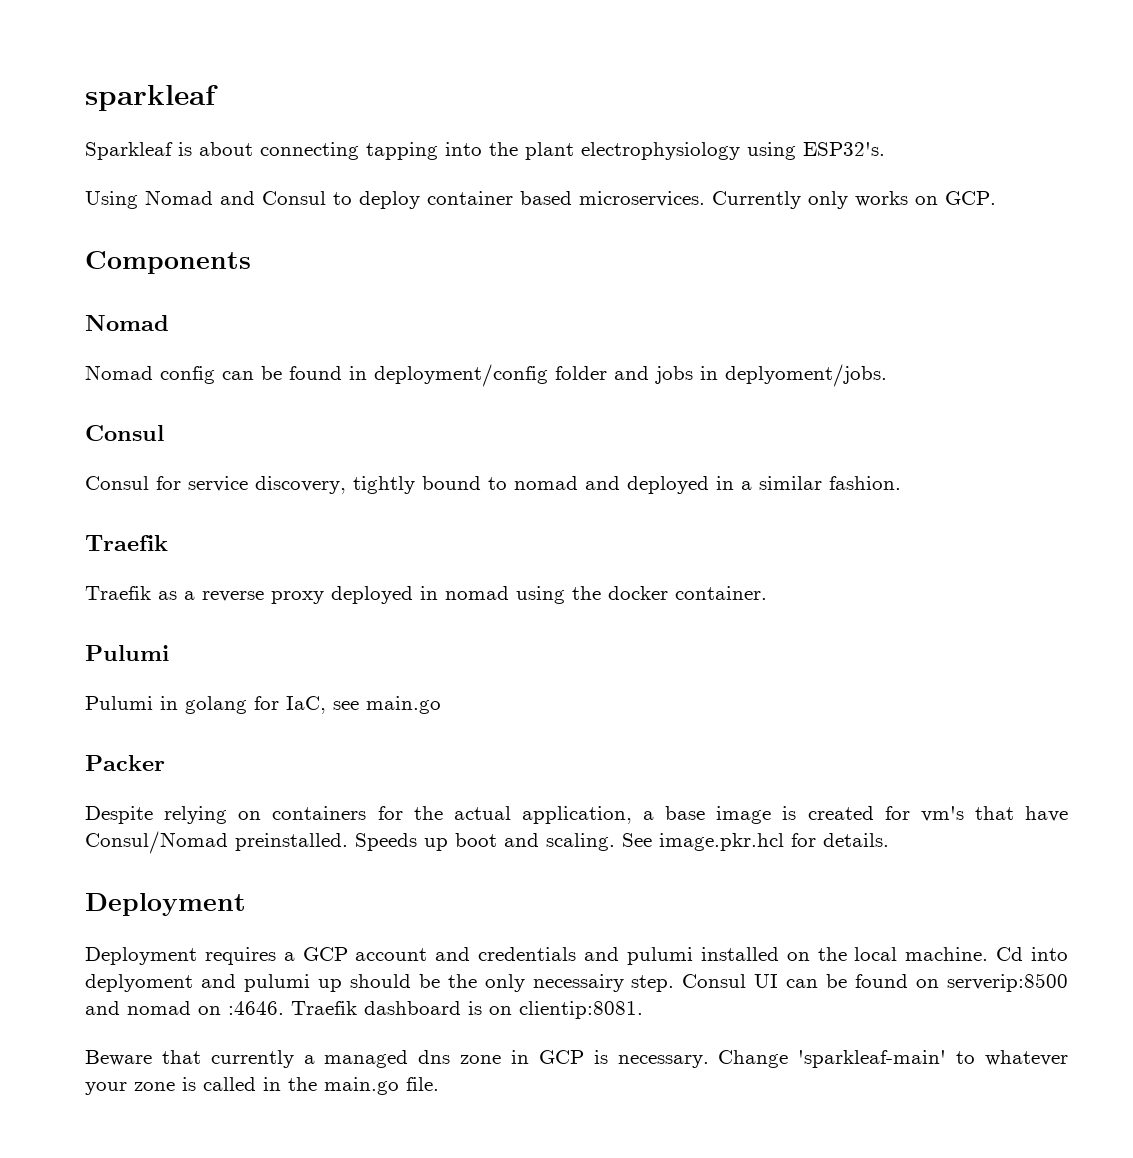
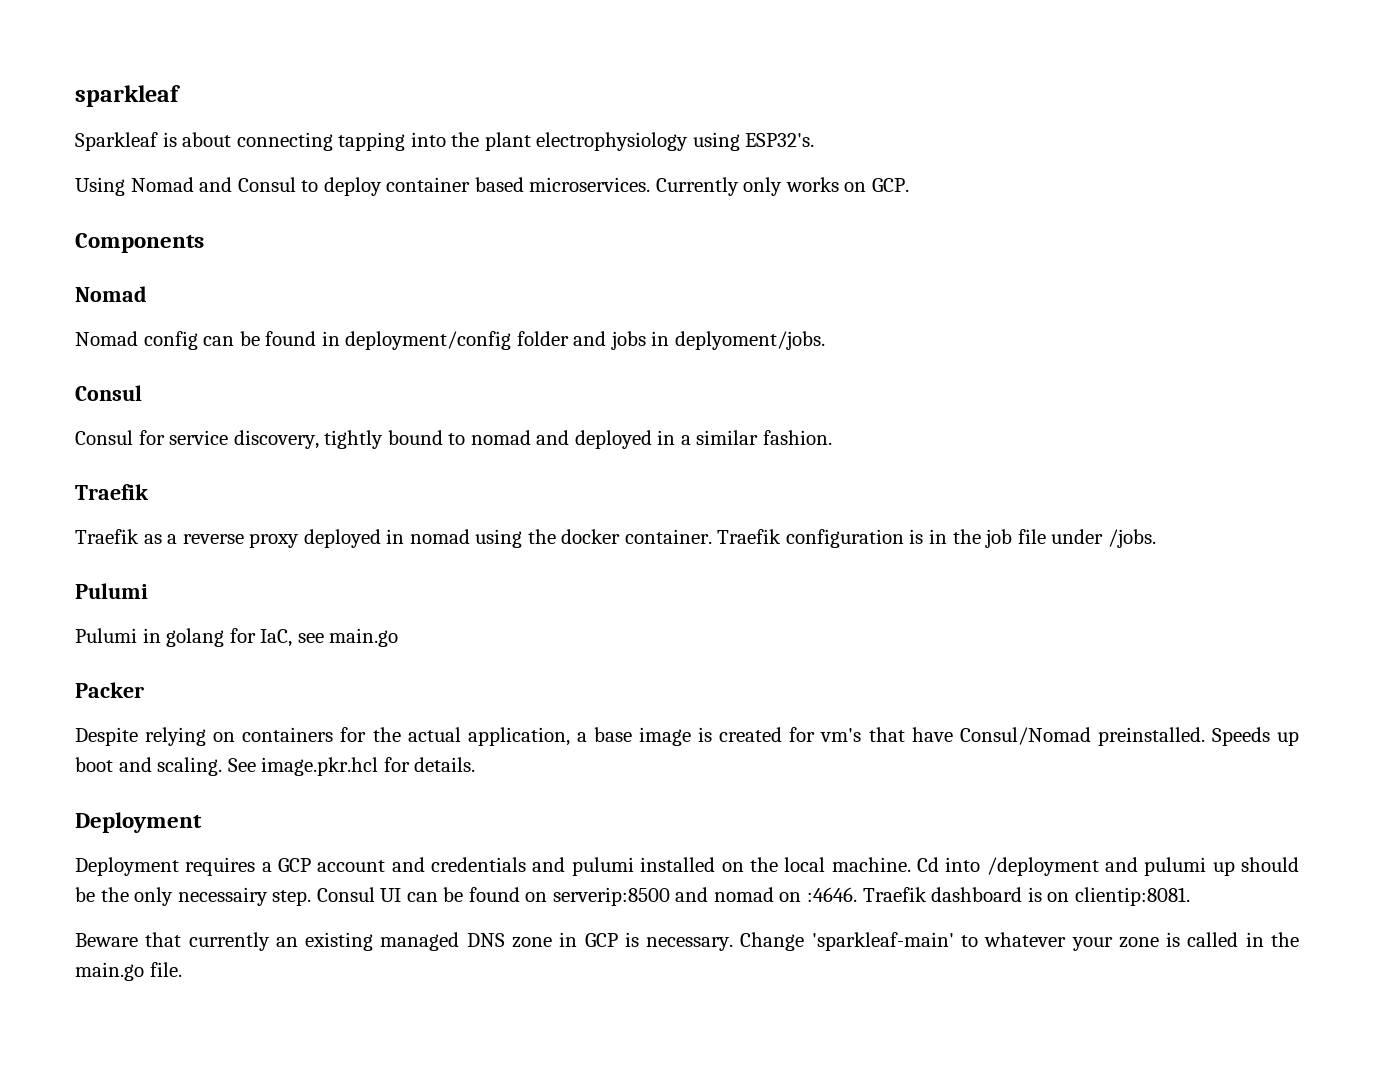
+ Traefik configuration is in the job file under /jobs.
- Cd into deplyoment and pulumi up should be the only necessairy step.
+ Cd into /deployment and pulumi up should be the only necessairy step.
- Beware that currently a managed dns zone in GCP is necessary.
+ Beware that currently an existing managed DNS zone in GCP is necessary.

